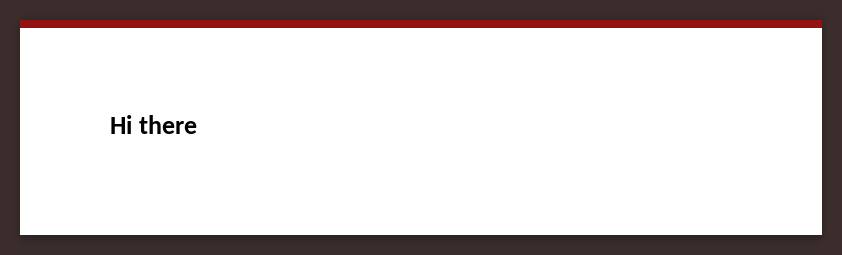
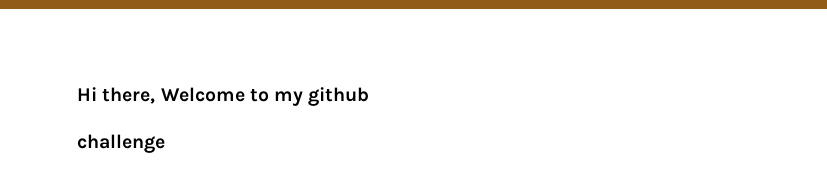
- Hi there
+ Hi there, Welcome to my github
+ challenge

